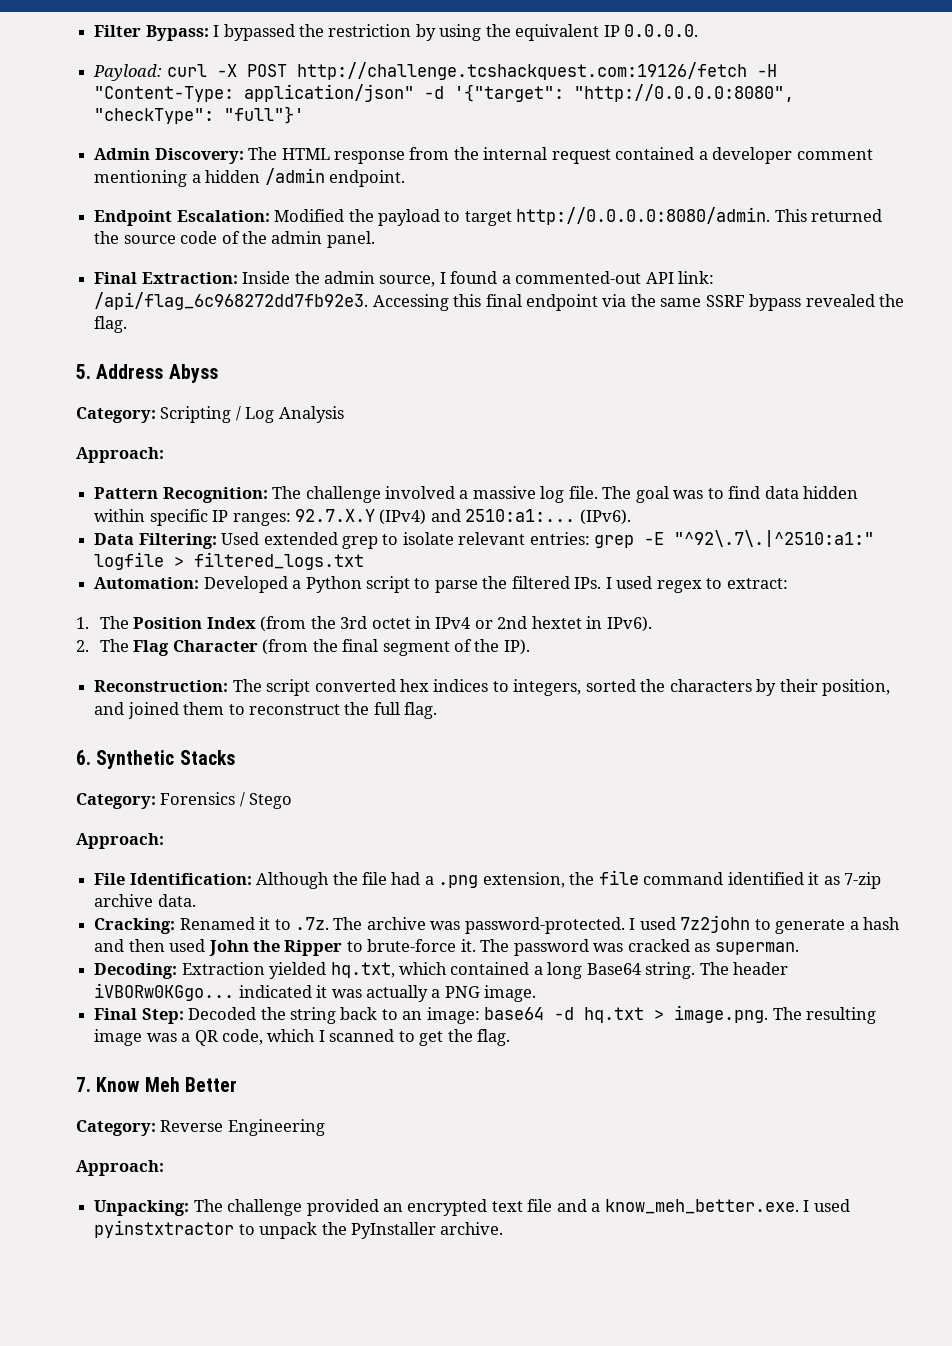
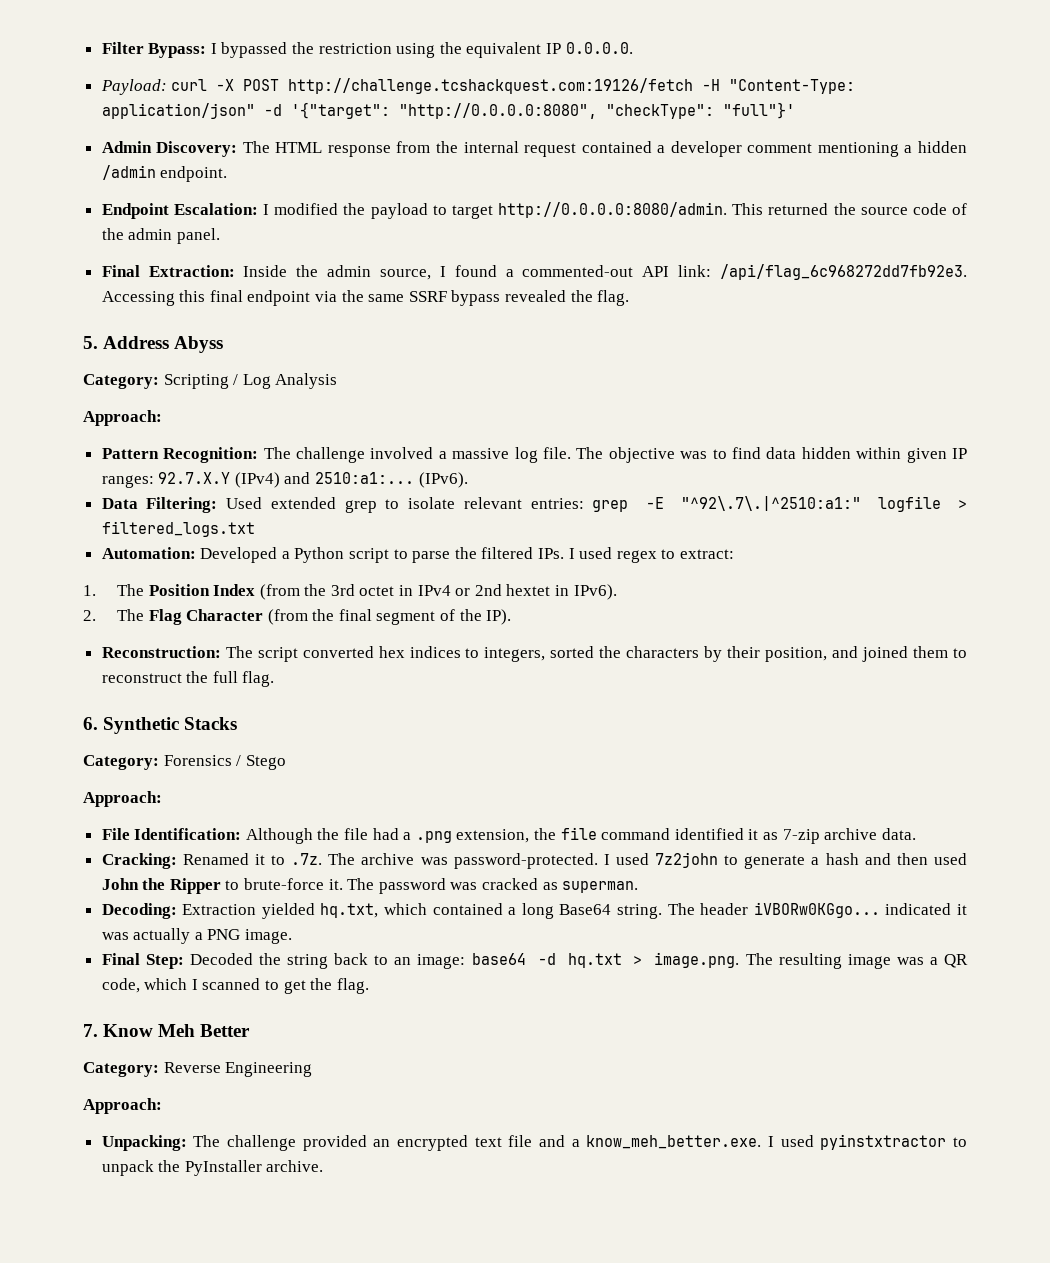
- Filter Bypass: I bypassed the restriction by using the equivalent IP 0.0.0.0.
+ Filter Bypass: I bypassed the restriction using the equivalent IP 0.0.0.0.
- Endpoint Escalation: Modified the payload to target http://0.0.0.0:8080/admin. This returned the source code of the admin panel.
+ Endpoint Escalation: I modified the payload to target http://0.0.0.0:8080/admin. This returned the source code of the admin panel.
- The goal was to find data hidden within specific IP ranges: 92.7.X.Y (IPv4) and 2510:a1:...
+ The objective was to find data hidden within given IP ranges: 92.7.X.Y (IPv4) and 2510:a1:...

